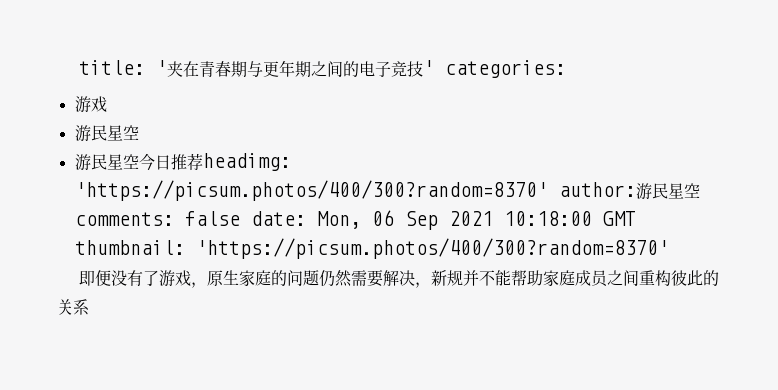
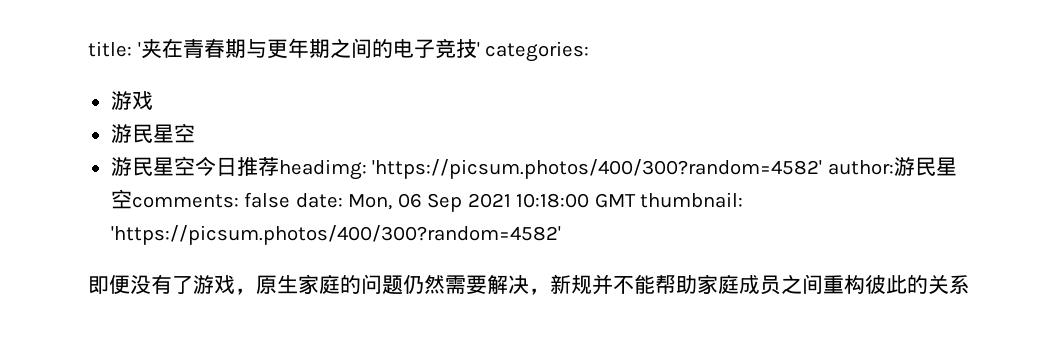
- 游民星空今日推荐headimg: 'https://picsum.photos/400/300?random=8370' author:游民星空comments: false date: Mon, 06 Sep 2021 10:18:00 GMT thumbnail: 'https://picsum.photos/400/300?random=8370'
+ 游民星空今日推荐headimg: 'https://picsum.photos/400/300?random=4582' author:游民星空comments: false date: Mon, 06 Sep 2021 10:18:00 GMT thumbnail: 'https://picsum.photos/400/300?random=4582'

